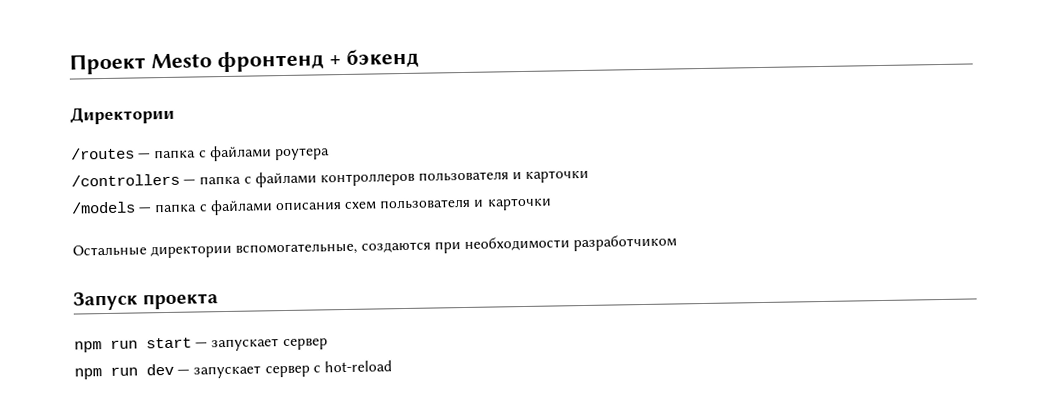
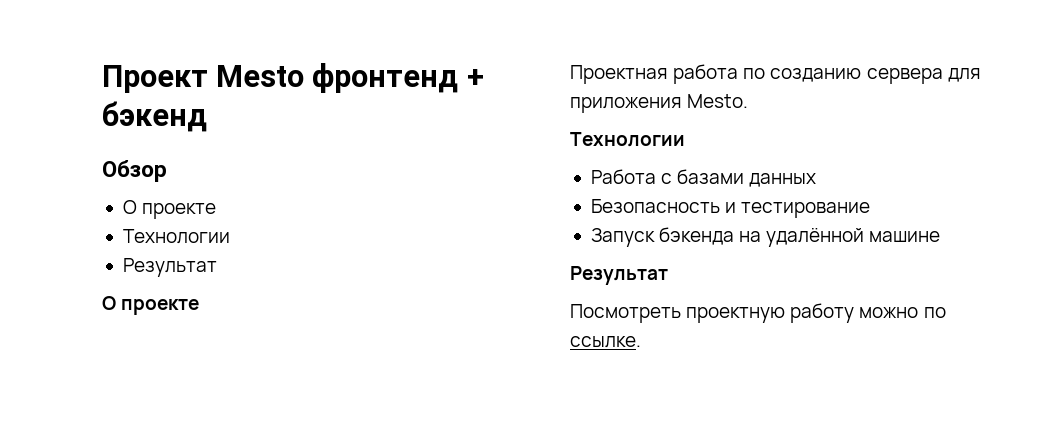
- Директории
- /routes — папка с файлами роутера
- /controllers — папка с файлами контроллеров пользователя и карточки
- /models — папка с файлами описания схем пользователя и карточки
- Остальные директории вспомогательные, создаются при необходимости разработчиком
- Запуск проекта
- npm run start — запускает сервер
- npm run dev — запускает сервер с hot-reload
+ Обзор
+ О проекте
+ Технологии
+ Результат
+ О проекте
+ Проектная работа по созданию сервера для приложения Mesto.
+ Технологии
+ Работа с базами данных
+ Безопасность и тестирование
+ Запуск бэкенда на удалённой машине
+ Результат
+ Посмотреть проектную работу можно по ссылке.

